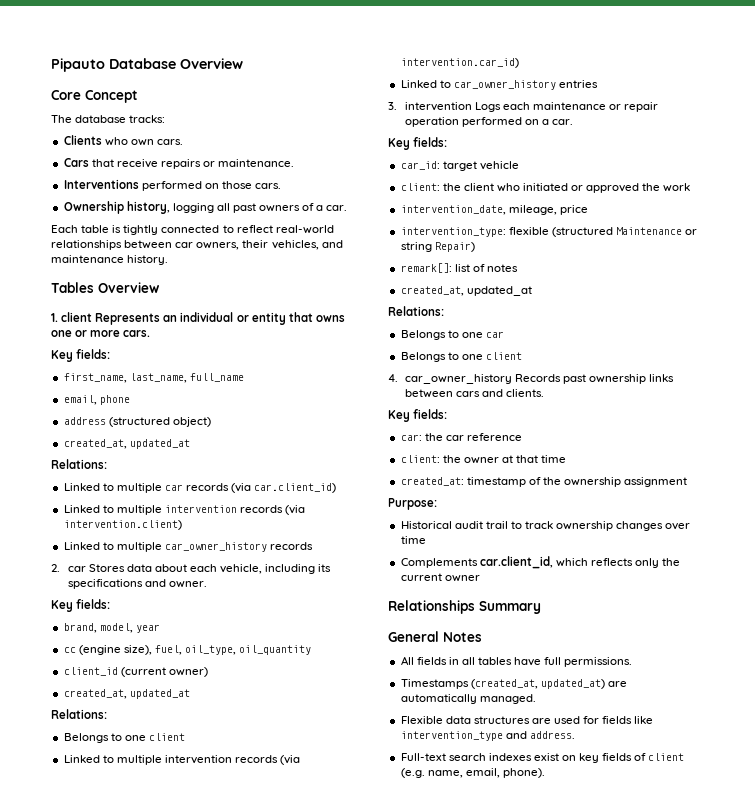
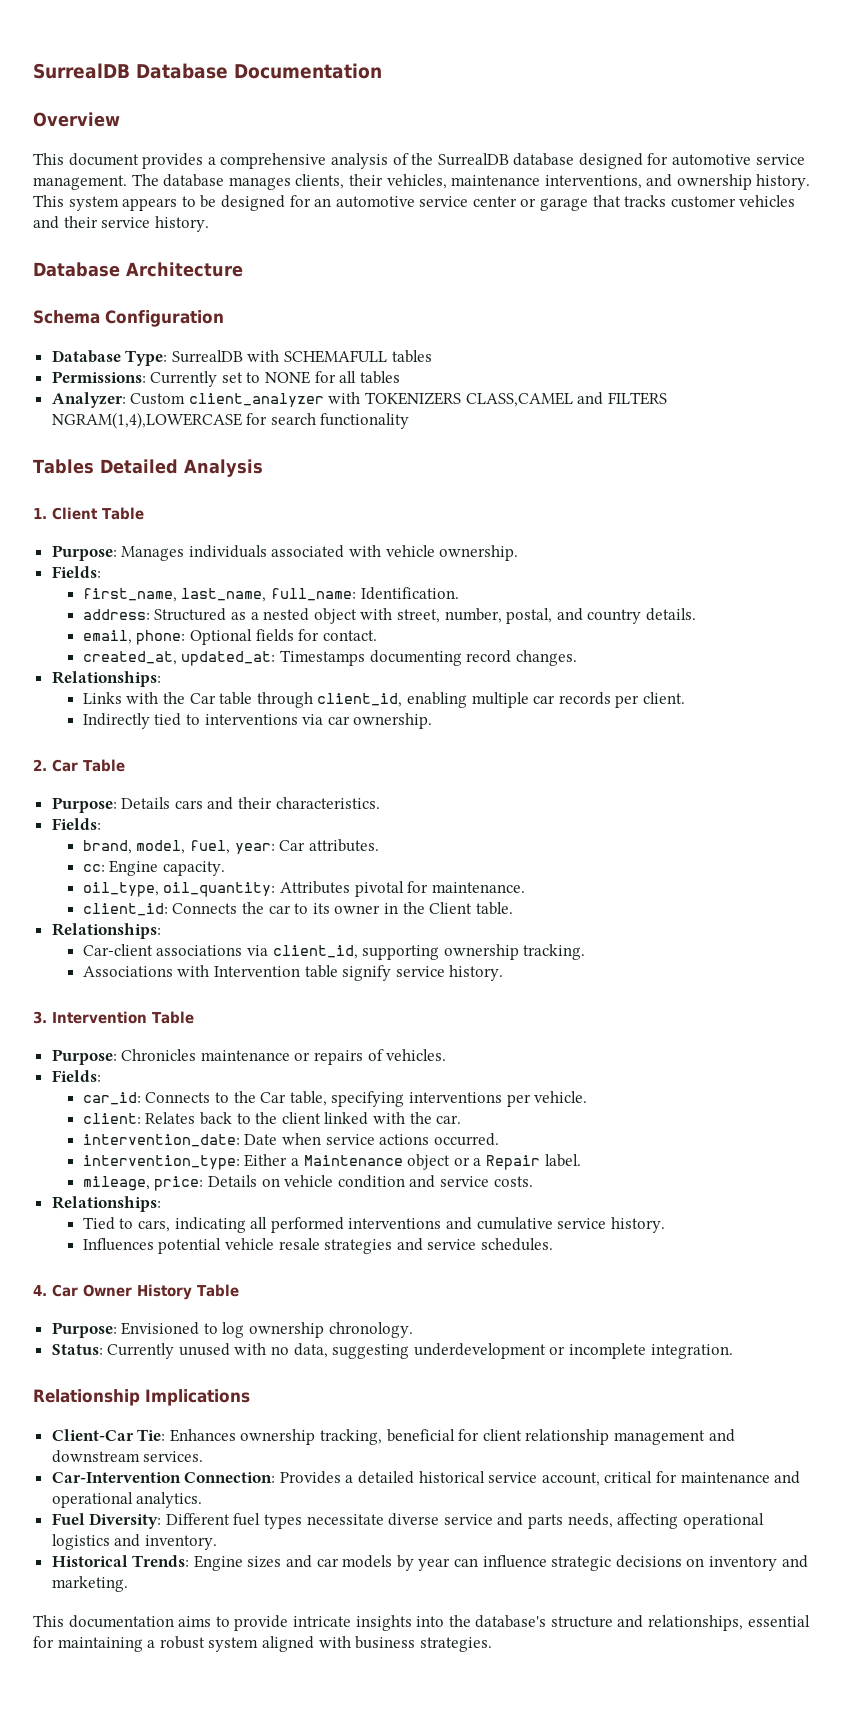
- Pipauto Database Overview
- Core Concept
- The database tracks:
- Clients who own cars.
- Cars that receive repairs or maintenance.
- Interventions performed on those cars.
- Ownership history, logging all past owners of a car.
- Each table is tightly connected to reflect real-world relationships between car owners, their vehicles, and maintenance history.
+ SurrealDB Database Documentation
+ Overview
+ This document provides a comprehensive analysis of the SurrealDB database designed for automotive service management. The database manages clients, their vehicles, maintenance interventions, and ownership history. This system appears to be designed for an automotive service center or garage that tracks customer vehicles and their service history.
+ Database Architecture
+ Schema Configuration
+ Database Type: SurrealDB with SCHEMAFULL tables
+ Permissions: Currently set to NONE for all tables
+ Analyzer: Custom client_analyzer with TOKENIZERS CLASS,CAMEL and FILTERS NGRAM(1,4),LOWERCASE for search functionality
- Tables Overview
+ Tables Detailed Analysis
- 1. client Represents an individual or entity that owns one or more cars.
- Key fields:
- first_name, last_name, full_name
- email, phone
- address (structured object)
- created_at, updated_at
- Relations:
- Linked to multiple car records (via car.client_id)
- Linked to multiple intervention records (via intervention.client)
- Linked to multiple car_owner_history records
- 2. car Stores data about each vehicle, including its specifications and owner.
- Key fields:
- brand, model, year
- cc (engine size), fuel, oil_type, oil_quantity
- client_id (current owner)
- created_at, updated_at
- Relations:
- Belongs to one client
- Linked to multiple intervention records (via intervention.car_id)
- Linked to car_owner_history entries
- 3. intervention Logs each maintenance or repair operation performed on a car.
- Key fields:
- car_id: target vehicle
- client: the client who initiated or approved the work
- intervention_date, mileage, price
- intervention_type: flexible (structured Maintenance or string Repair)
- remark[]: list of notes
- created_at, updated_at
- Relations:
- Belongs to one car
- Belongs to one client
- 4. car_owner_history Records past ownership links between cars and clients.
- Key fields:
- car: the car reference
- client: the owner at that time
- created_at: timestamp of the ownership assignment
- Purpose:
- Historical audit trail to track ownership changes over time
- Complements car.client_id, which reflects only the current owner
- Relationships Summary
- General Notes
- All fields in all tables have full permissions.
- Timestamps (created_at, updated_at) are automatically managed.
- Flexible data structures are used for fields like intervention_type and address.
- Full-text search indexes exist on key fields of client (e.g. name, email, phone).
+ 1. Client Table
+ Purpose: Manages individuals associated with vehicle ownership.
+ Fields:
+ first_name, last_name, full_name: Identification.
+ address: Structured as a nested object with street, number, postal, and country details.
+ email, phone: Optional fields for contact.
+ created_at, updated_at: Timestamps documenting record changes.
+ Relationships:
+ Links with the Car table through client_id, enabling multiple car records per client.
+ Indirectly tied to interventions via car ownership.
+ 2. Car Table
+ Purpose: Details cars and their characteristics.
+ Fields:
+ brand, model, fuel, year: Car attributes.
+ cc: Engine capacity.
+ oil_type, oil_quantity: Attributes pivotal for maintenance.
+ client_id: Connects the car to its owner in the Client table.
+ Relationships:
+ Car-client associations via client_id, supporting ownership tracking.
+ Associations with Intervention table signify service history.
+ 3. Intervention Table
+ Purpose: Chronicles maintenance or repairs of vehicles.
+ Fields:
+ car_id: Connects to the Car table, specifying interventions per vehicle.
+ client: Relates back to the client linked with the car.
+ intervention_date: Date when service actions occurred.
+ intervention_type: Either a Maintenance object or a Repair label.
+ mileage, price: Details on vehicle condition and service costs.
+ Relationships:
+ Tied to cars, indicating all performed interventions and cumulative service history.
+ Influences potential vehicle resale strategies and service schedules.
+ 4. Car Owner History Table
+ Purpose: Envisioned to log ownership chronology.
+ Status: Currently unused with no data, suggesting underdevelopment or incomplete integration.
+ Relationship Implications
+ Client-Car Tie: Enhances ownership tracking, beneficial for client relationship management and downstream services.
+ Car-Intervention Connection: Provides a detailed historical service account, critical for maintenance and operational analytics.
+ Fuel Diversity: Different fuel types necessitate diverse service and parts needs, affecting operational logistics and inventory.
+ Historical Trends: Engine sizes and car models by year can influence strategic decisions on inventory and marketing.
+ This documentation aims to provide intricate insights into the database's structure and relationships, essential for maintaining a robust system aligned with business strategies.

